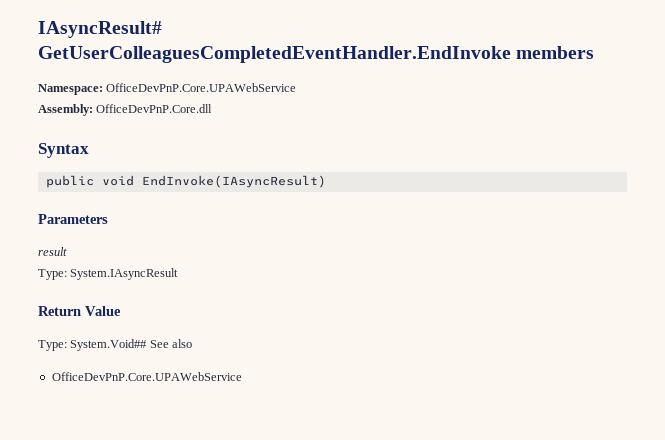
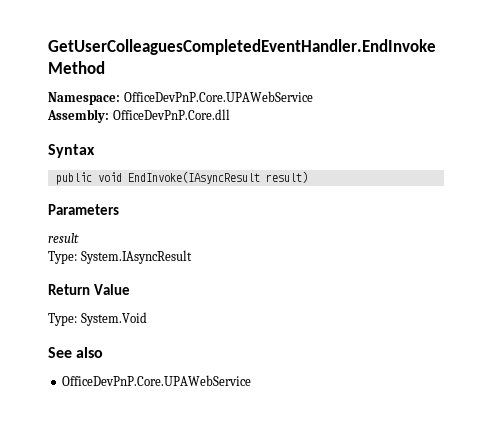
- IAsyncResult# GetUserColleaguesCompletedEventHandler.EndInvoke members
+ GetUserColleaguesCompletedEventHandler.EndInvoke Method
- public void EndInvoke(IAsyncResult)
+ public void EndInvoke(IAsyncResult result)
- Type: System.Void## See also
+ Type: System.Void
+ See also

